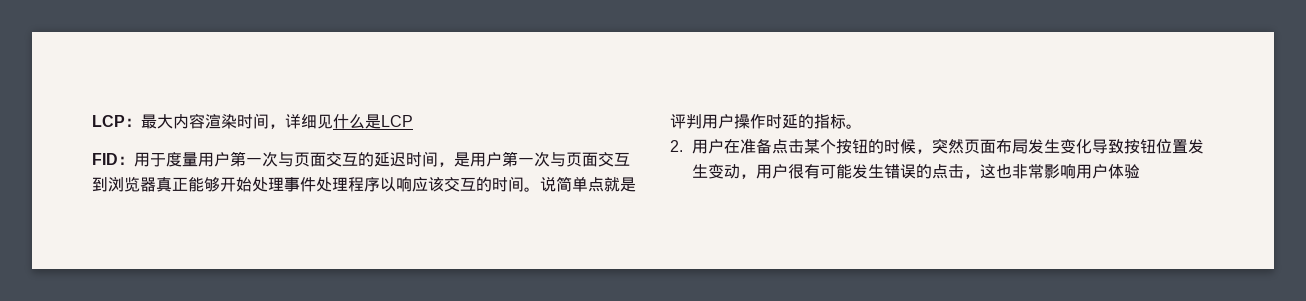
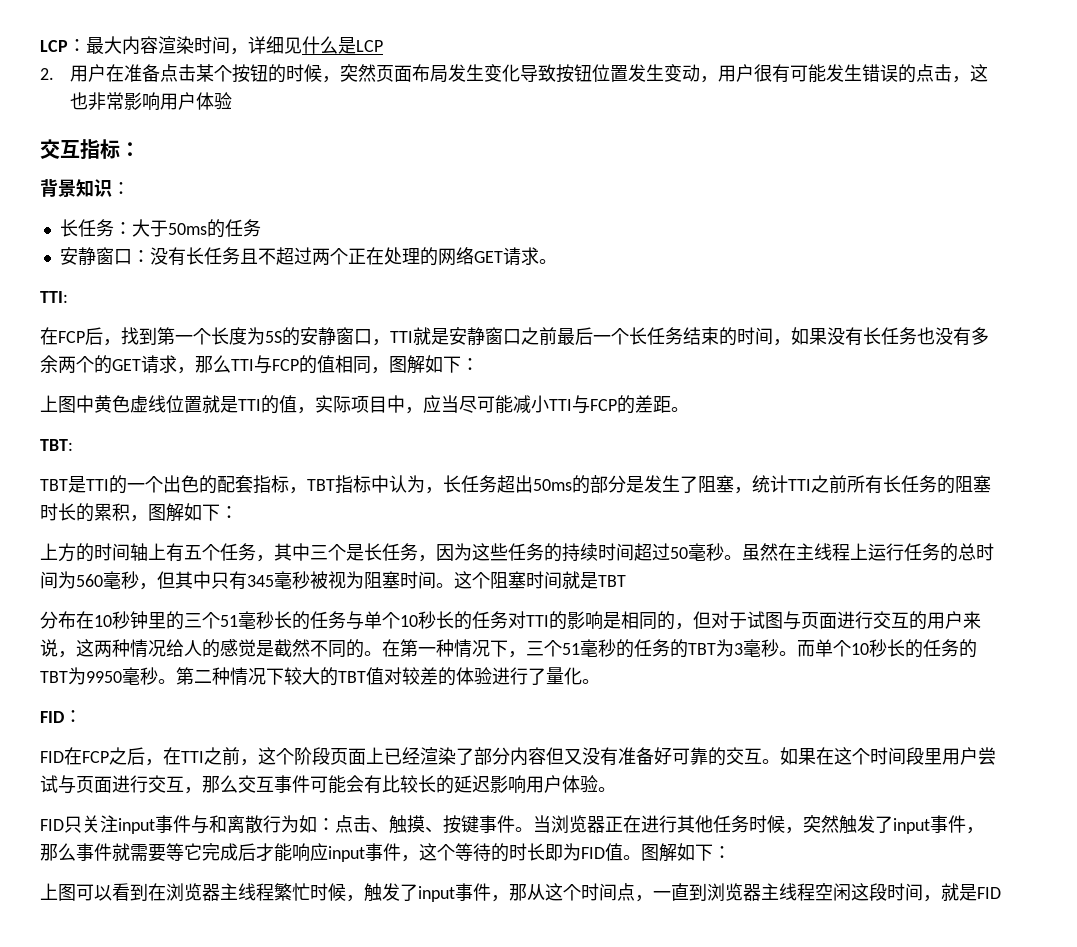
- FID：用于度量用户第一次与页面交互的延迟时间，是用户第一次与页面交互到浏览器真正能够开始处理事件处理程序以响应该交互的时间。说简单点就是评判用户操作时延的指标。
+ 交互指标：
+ 背景知识：
+ 长任务：大于50ms的任务
+ 安静窗口：没有长任务且不超过两个正在处理的网络GET请求。
+ TTI:
+ 在FCP后，找到第一个长度为5S的安静窗口，TTI就是安静窗口之前最后一个长任务结束的时间，如果没有长任务也没有多余两个的GET请求，那么TTI与FCP的值相同，图解如下：
+ 上图中黄色虚线位置就是TTI的值，实际项目中，应当尽可能减小TTI与FCP的差距。
+ TBT:
+ TBT是TTI的一个出色的配套指标，TBT指标中认为，长任务超出50ms的部分是发生了阻塞，统计TTI之前所有长任务的阻塞时长的累积，图解如下：
+ 上方的时间轴上有五个任务，其中三个是长任务，因为这些任务的持续时间超过50毫秒。虽然在主线程上运行任务的总时间为560毫秒，但其中只有345毫秒被视为阻塞时间。这个阻塞时间就是TBT
+ 分布在10秒钟里的三个51毫秒长的任务与单个10秒长的任务对TTI的影响是相同的，但对于试图与页面进行交互的用户来说，这两种情况给人的感觉是截然不同的。在第一种情况下，三个51毫秒的任务的TBT为3毫秒。而单个10秒长的任务的TBT为9950毫秒。第二种情况下较大的TBT值对较差的体验进行了量化。
+ FID：
+ FID在FCP之后，在TTI之前，这个阶段页面上已经渲染了部分内容但又没有准备好可靠的交互。如果在这个时间段里用户尝试与页面进行交互，那么交互事件可能会有比较长的延迟影响用户体验。
+ FID只关注input事件与和离散行为如：点击、触摸、按键事件。当浏览器正在进行其他任务时候，突然触发了input事件，那么事件就需要等它完成后才能响应input事件，这个等待的时长即为FID值。图解如下：
+ 上图可以看到在浏览器主线程繁忙时候，触发了input事件，那从这个时间点，一直到浏览器主线程空闲这段时间，就是FID

